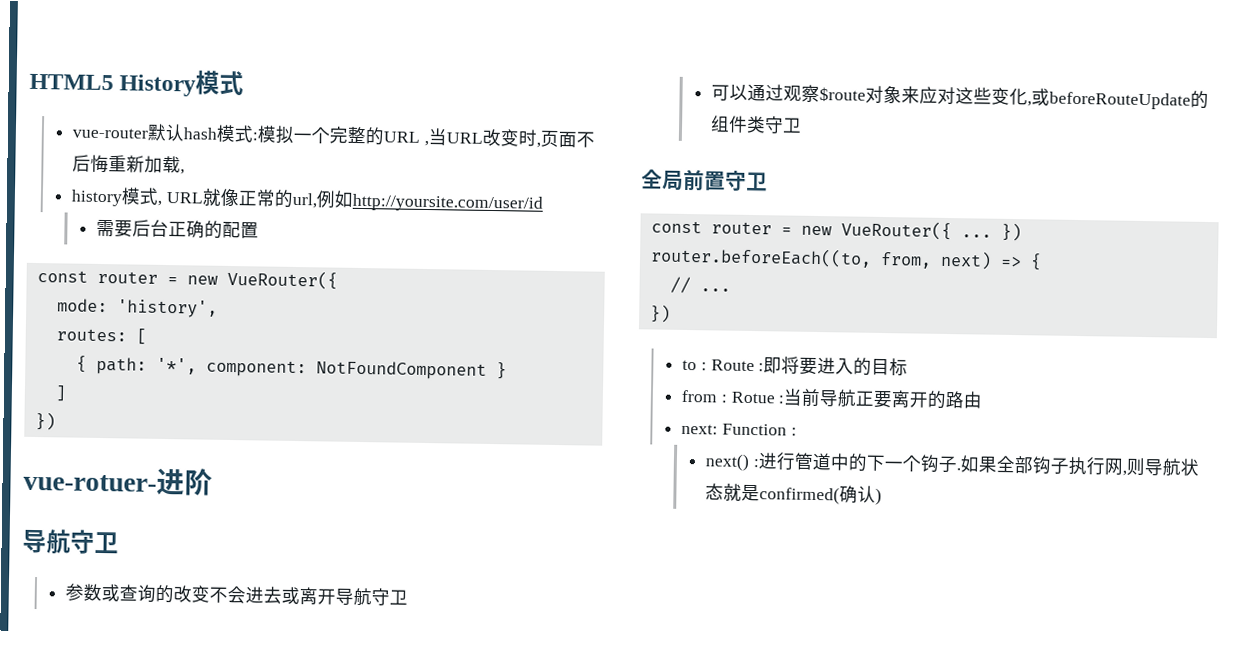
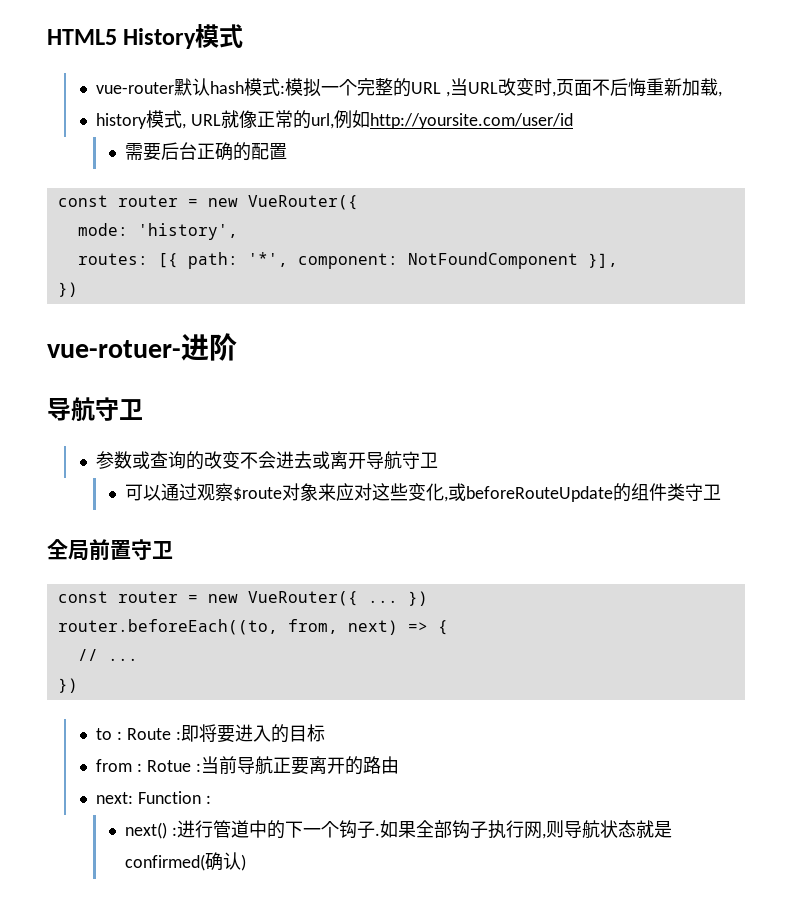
- routes: [
- { path: '*', component: NotFoundComponent }
- ]
+ routes: [{ path: '*', component: NotFoundComponent }],

